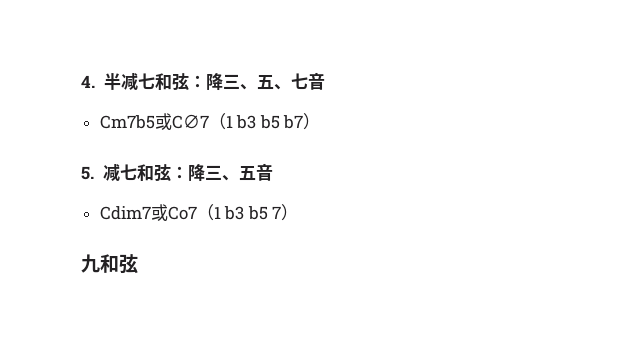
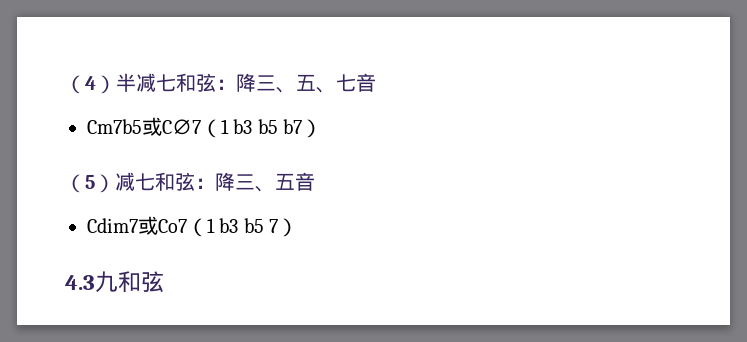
- 4.半减七和弦：降三、五、七音
+ （4）半减七和弦：降三、五、七音
- 5.减七和弦：降三、五音
+ （5）减七和弦：降三、五音
- 九和弦
+ 4.3九和弦

